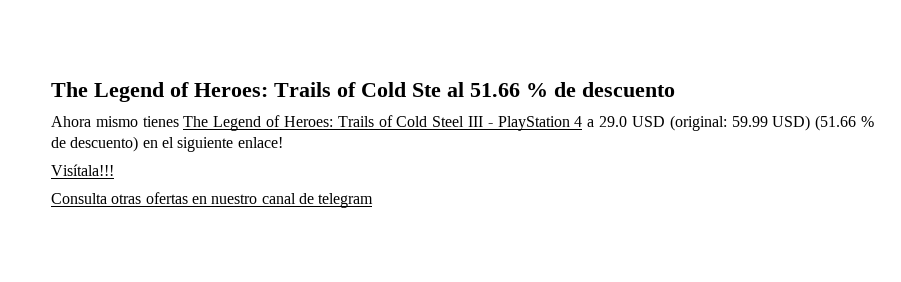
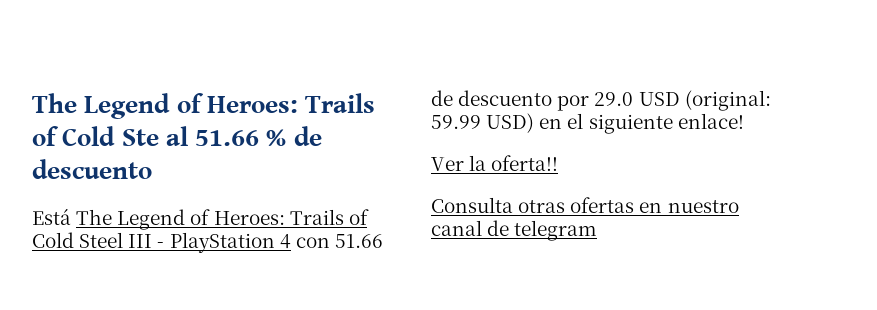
- Ahora mismo tienes The Legend of Heroes: Trails of Cold Steel III - PlayStation 4 a 29.0 USD (original: 59.99 USD) (51.66 % de descuento) en el siguiente enlace!
+ Está The Legend of Heroes: Trails of Cold Steel III - PlayStation 4 con 51.66 de descuento por 29.0 USD (original: 59.99 USD) en el siguiente enlace!
- Visítala!!!
+ Ver la oferta!!

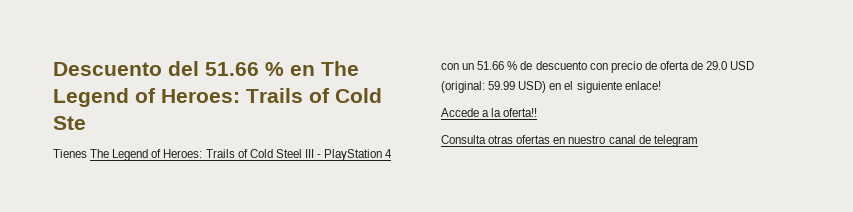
- The Legend of Heroes: Trails of Cold Ste al 51.66 % de descuento
- Está The Legend of Heroes: Trails of Cold Steel III - PlayStation 4 con 51.66 de descuento por 29.0 USD (original: 59.99 USD) en el siguiente enlace!
+ Descuento del 51.66 % en The Legend of Heroes: Trails of Cold Ste
+ Tienes The Legend of Heroes: Trails of Cold Steel III - PlayStation 4 con un 51.66 % de descuento con precio de oferta de 29.0 USD (original: 59.99 USD) en el siguiente enlace!
- Ver la oferta!!
+ Accede a la oferta!!

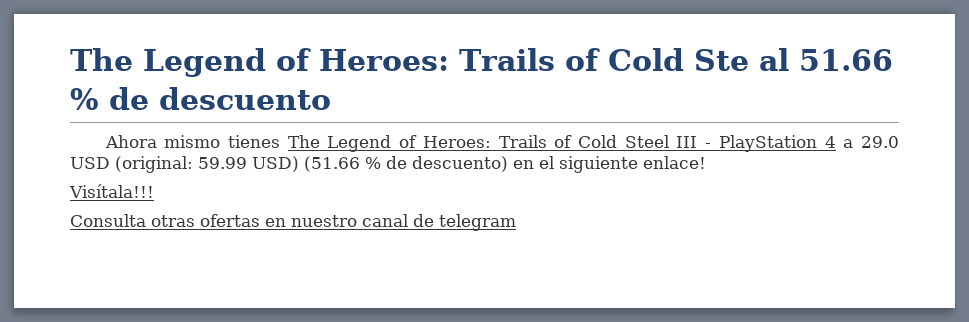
- Descuento del 51.66 % en The Legend of Heroes: Trails of Cold Ste
- Tienes The Legend of Heroes: Trails of Cold Steel III - PlayStation 4 con un 51.66 % de descuento con precio de oferta de 29.0 USD (original: 59.99 USD) en el siguiente enlace!
+ The Legend of Heroes: Trails of Cold Ste al 51.66 % de descuento
+ Ahora mismo tienes The Legend of Heroes: Trails of Cold Steel III - PlayStation 4 a 29.0 USD (original: 59.99 USD) (51.66 % de descuento) en el siguiente enlace!
- Accede a la oferta!!
+ Visítala!!!

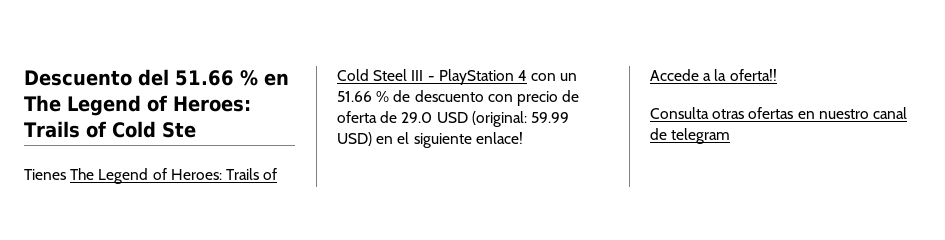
- The Legend of Heroes: Trails of Cold Ste al 51.66 % de descuento
- Ahora mismo tienes The Legend of Heroes: Trails of Cold Steel III - PlayStation 4 a 29.0 USD (original: 59.99 USD) (51.66 % de descuento) en el siguiente enlace!
+ Descuento del 51.66 % en The Legend of Heroes: Trails of Cold Ste
+ Tienes The Legend of Heroes: Trails of Cold Steel III - PlayStation 4 con un 51.66 % de descuento con precio de oferta de 29.0 USD (original: 59.99 USD) en el siguiente enlace!
- Visítala!!!
+ Accede a la oferta!!

